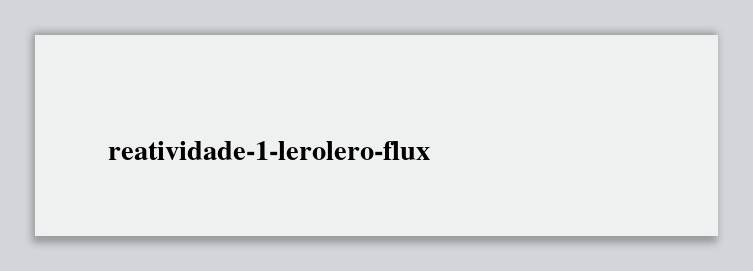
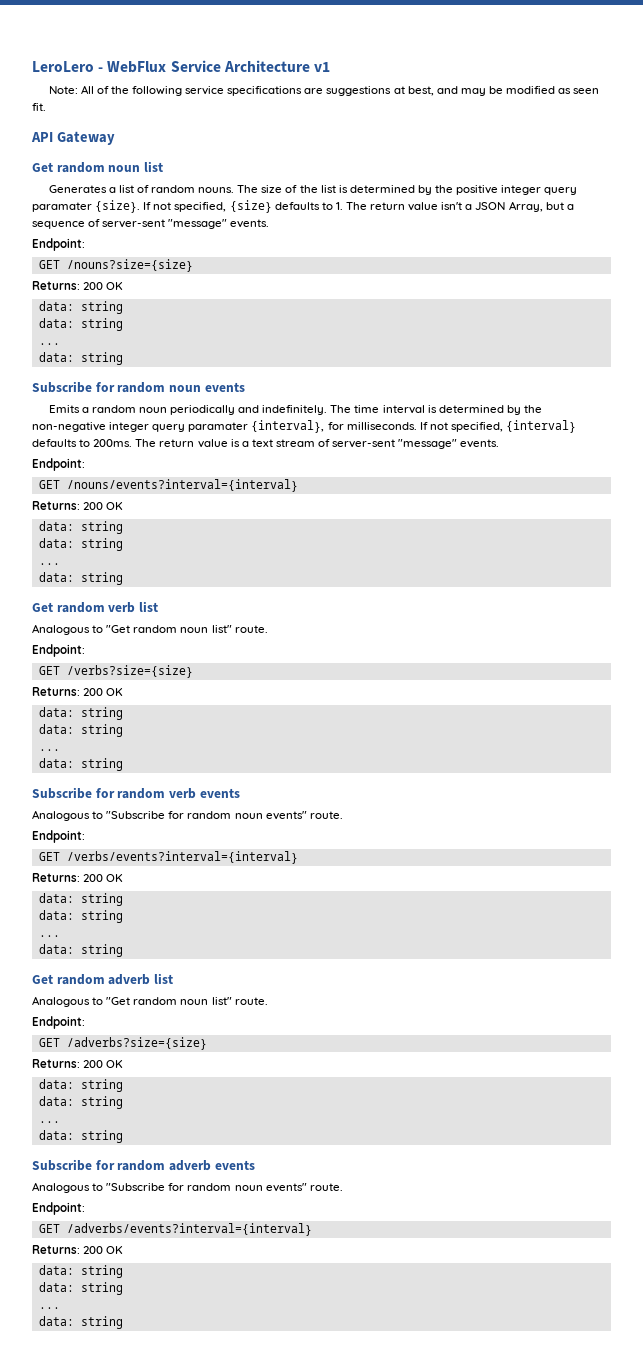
- reatividade-1-lerolero-flux
+ LeroLero - WebFlux Service Architecture v1
+ Note: All of the following service specifications are suggestions at best, and may be modified as seen fit.
+ API Gateway
+ Get random noun list
+ Generates a list of random nouns. The size of the list is determined by the positive integer query paramater {size}. If not specified, {size} defaults to 1. The return value isn't a JSON Array, but a sequence of server-sent "message" events.
+ Endpoint:
+ GET /nouns?size={size}
+ Returns: 200 OK
+ data: string
+ data: string
+ ...
+ data: string
+ Subscribe for random noun events
+ Emits a random noun periodically and indefinitely. The time interval is determined by the non-negative integer query paramater {interval}, for milliseconds. If not specified, {interval} defaults to 200ms. The return value is a text stream of server-sent "message" events.
+ Endpoint:
+ GET /nouns/events?interval={interval}
+ Returns: 200 OK
+ data: string
+ data: string
+ ...
+ data: string
+ Get random verb list
+ Analogous to "Get random noun list" route.
+ Endpoint:
+ GET /verbs?size={size}
+ Returns: 200 OK
+ data: string
+ data: string
+ ...
+ data: string
+ Subscribe for random verb events
+ Analogous to "Subscribe for random noun events" route.
+ Endpoint:
+ GET /verbs/events?interval={interval}
+ Returns: 200 OK
+ data: string
+ data: string
+ ...
+ data: string
+ Get random adverb list
+ Analogous to "Get random noun list" route.
+ Endpoint:
+ GET /adverbs?size={size}
+ Returns: 200 OK
+ data: string
+ data: string
+ ...
+ data: string
+ Subscribe for random adverb events
+ Analogous to "Subscribe for random noun events" route.
+ Endpoint:
+ GET /adverbs/events?interval={interval}
+ Returns: 200 OK
+ data: string
+ data: string
+ ...
+ data: string

